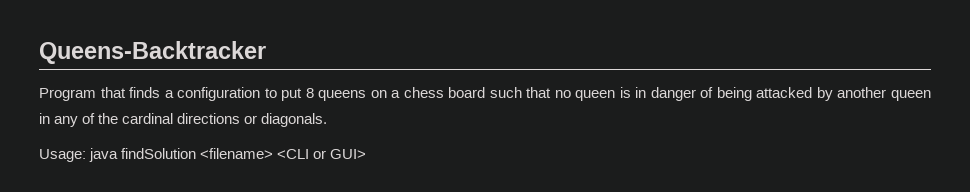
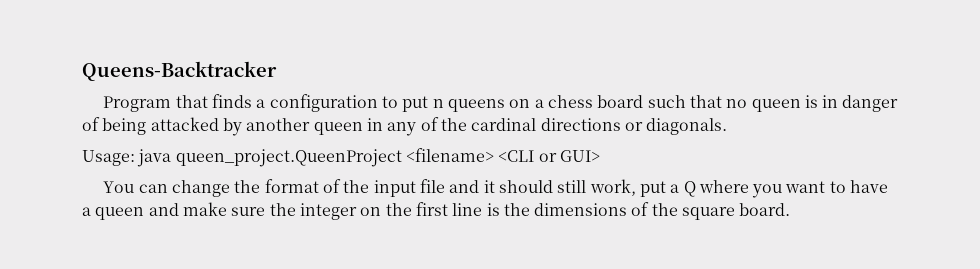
- Program that finds a configuration to put 8 queens on a chess board such that no queen is in danger of being attacked by another queen in any of the cardinal directions or diagonals.
+ Program that finds a configuration to put n queens on a chess board such that no queen is in danger of being attacked by another queen in any of the cardinal directions or diagonals.
- Usage: java findSolution <filename> <CLI or GUI>
+ Usage: java queen_project.QueenProject <filename> <CLI or GUI>
+ You can change the format of the input file and it should still work, put a Q where you want to have a queen and make sure the integer on the first line is the dimensions of the square board.

